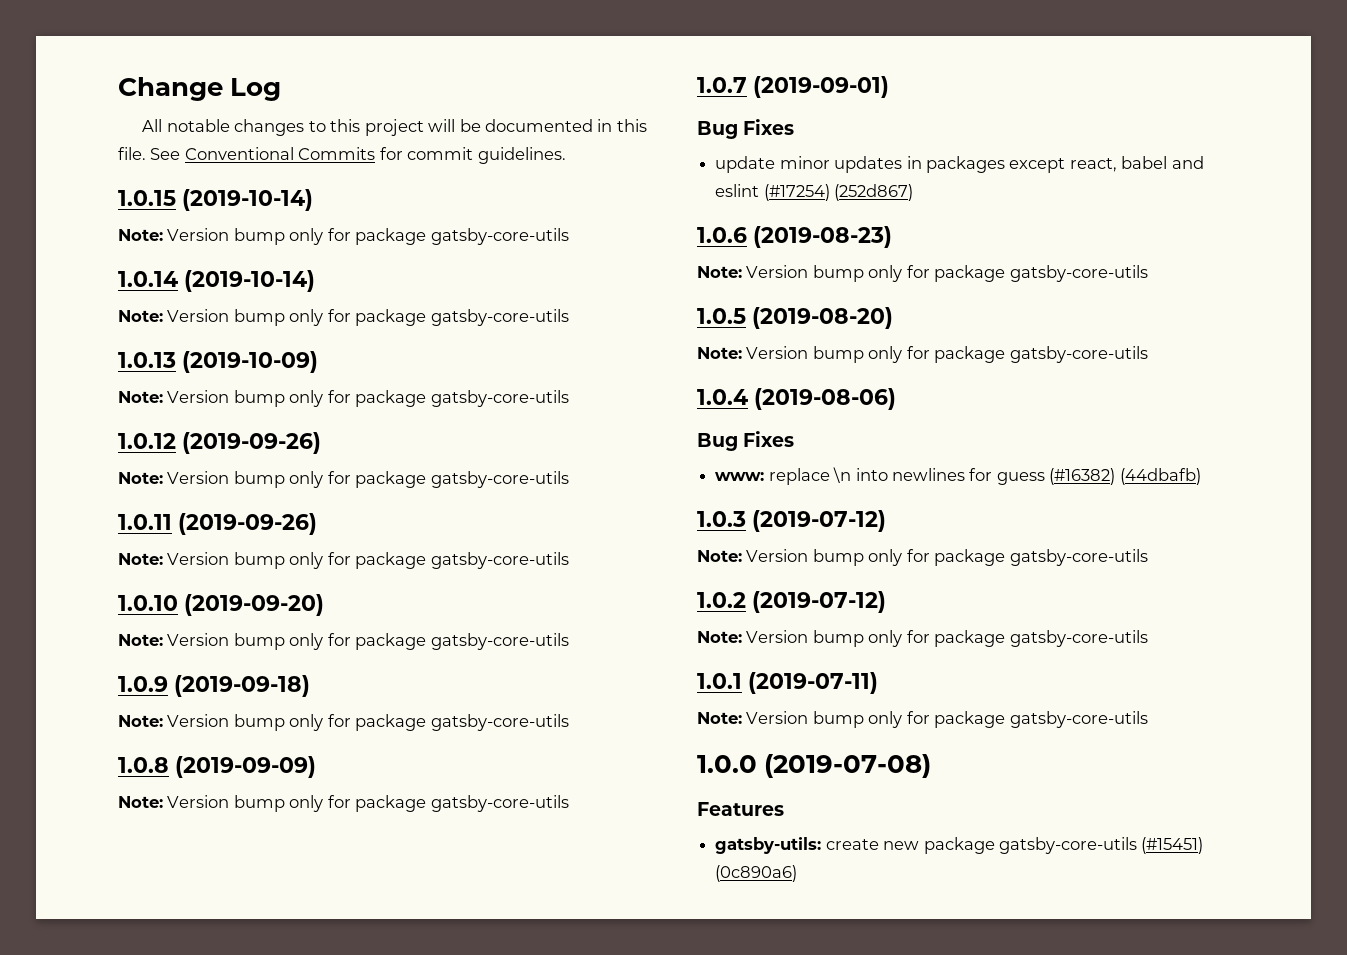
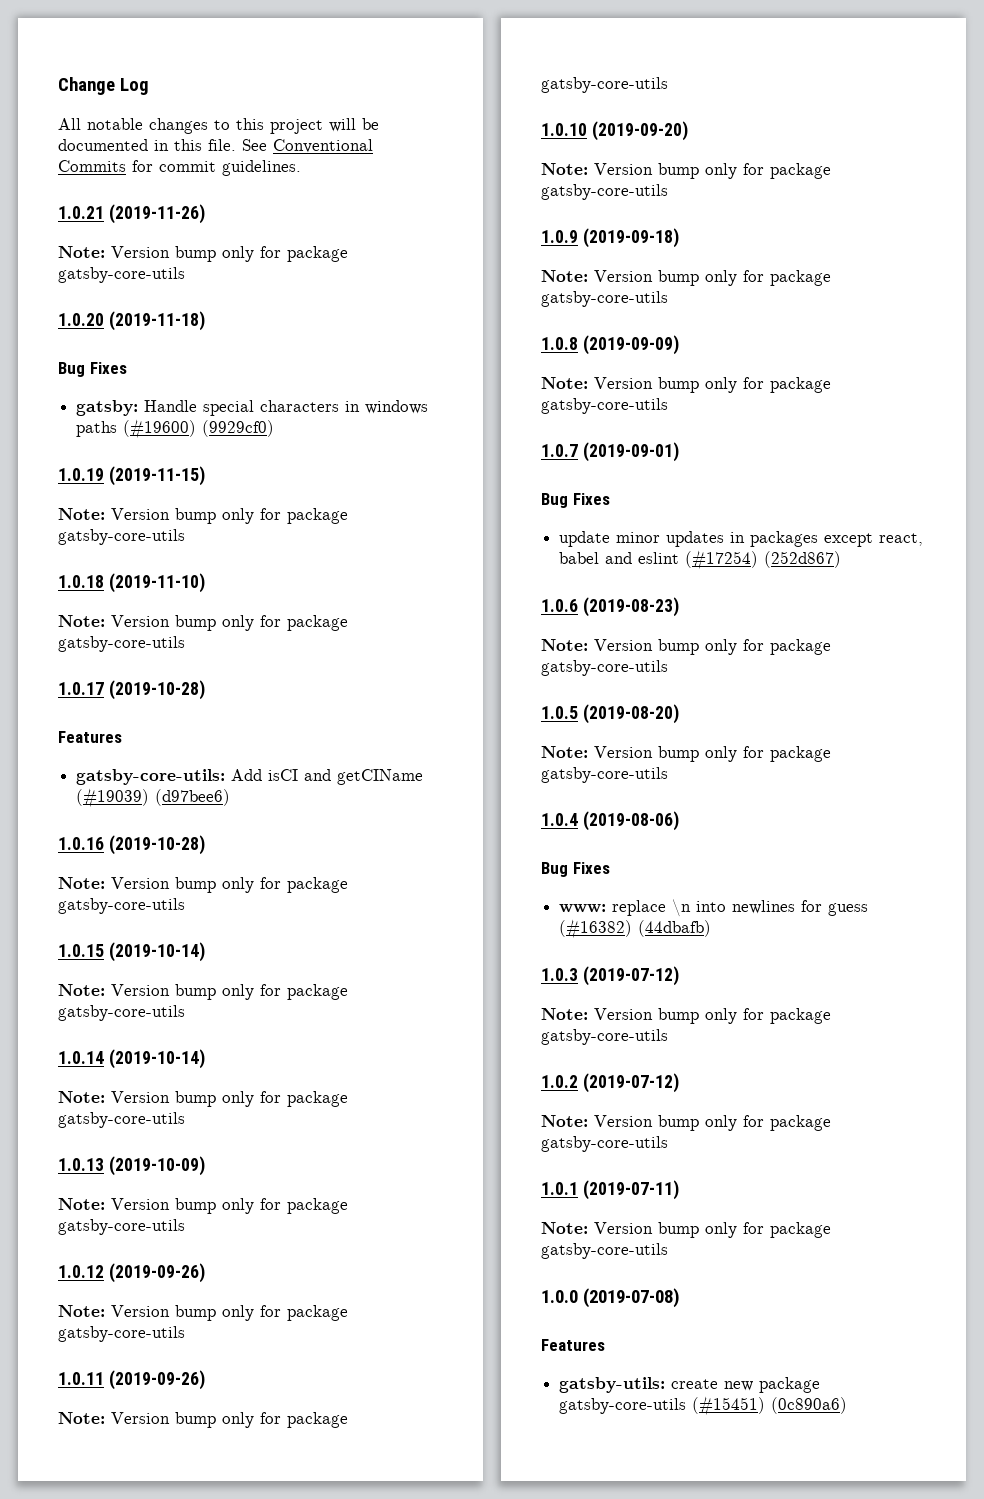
+ 1.0.21 (2019-11-26)
+ Note: Version bump only for package gatsby-core-utils
+ 1.0.20 (2019-11-18)
+ Bug Fixes
+ gatsby: Handle special characters in windows paths (#19600) (9929cf0)
+ 1.0.19 (2019-11-15)
+ Note: Version bump only for package gatsby-core-utils
+ 1.0.18 (2019-11-10)
+ Note: Version bump only for package gatsby-core-utils
+ 1.0.17 (2019-10-28)
+ Features
+ gatsby-core-utils: Add isCI and getCIName (#19039) (d97bee6)
+ 1.0.16 (2019-10-28)
+ Note: Version bump only for package gatsby-core-utils

